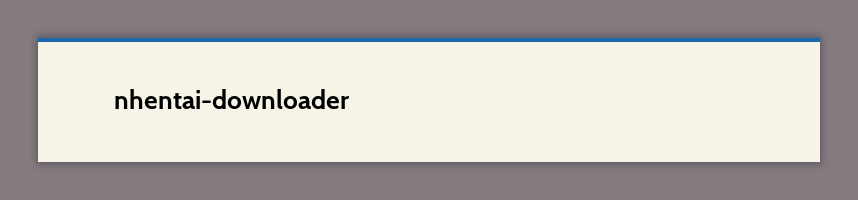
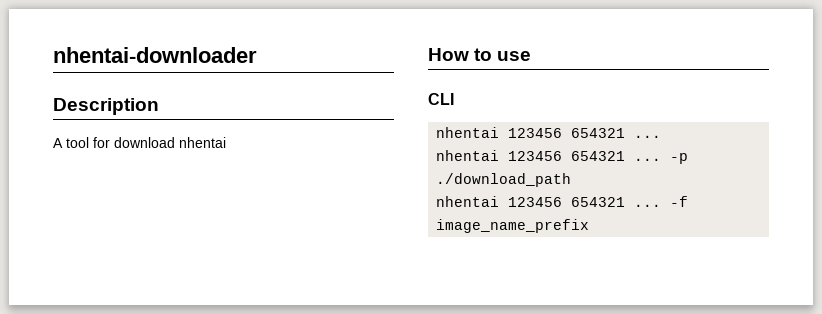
+ Description
+ A tool for download nhentai
+ How to use
+ CLI
+ nhentai 123456 654321 ...
+ nhentai 123456 654321 ... -p ./download_path
+ nhentai 123456 654321 ... -f image_name_prefix

